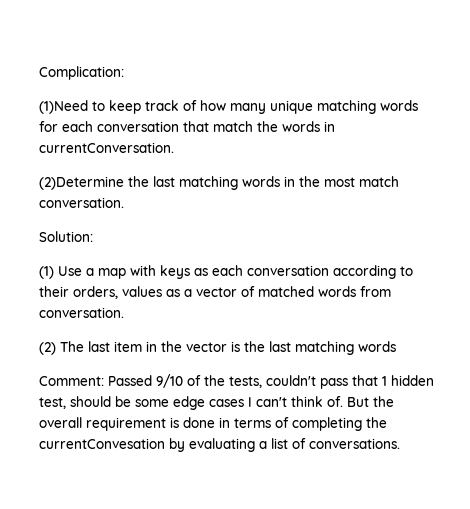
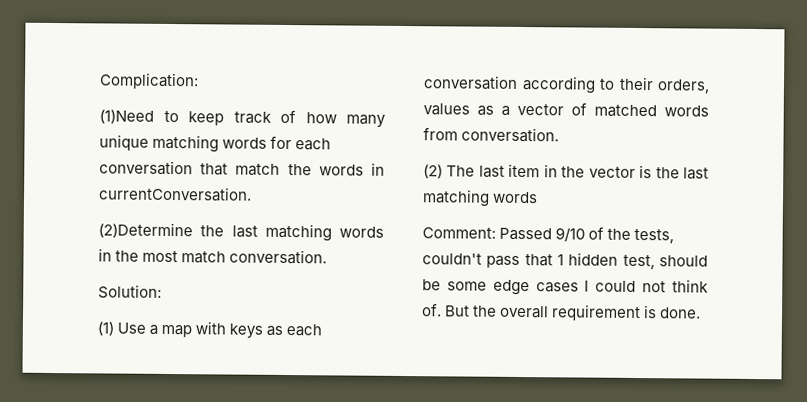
- Comment: Passed 9/10 of the tests, couldn't pass that 1 hidden test, should be some edge cases I can't think of.
+ Comment: Passed 9/10 of the tests, couldn't pass that 1 hidden test, should be some edge cases I could not think of.
- But the overall requirement is done in terms of completing the currentConvesation by evaluating a list of conversations.
+ But the overall requirement is done.

